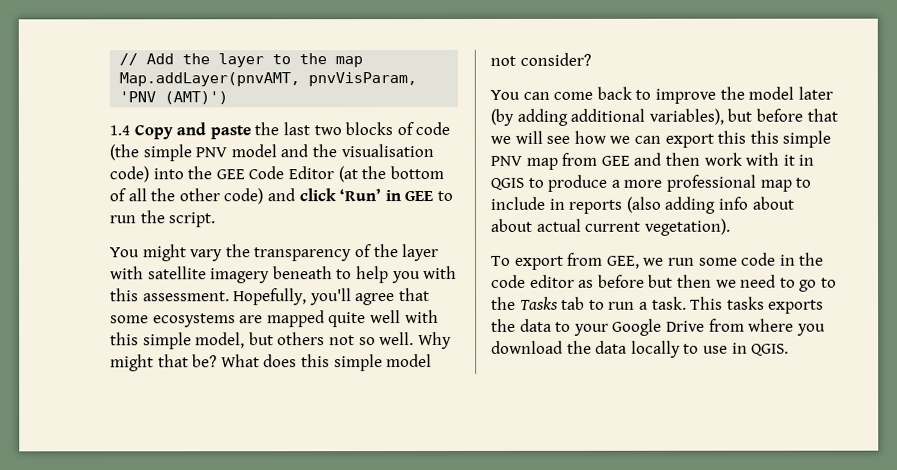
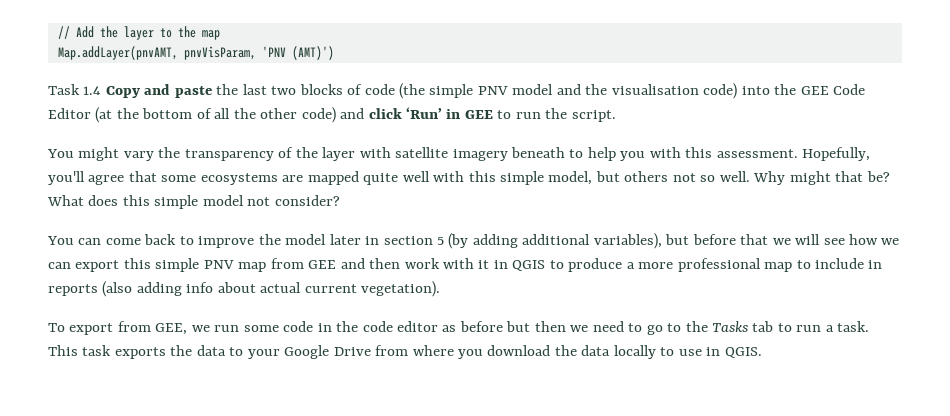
- 1.4 Copy and paste the last two blocks of code (the simple PNV model and the visualisation code) into the GEE Code Editor (at the bottom of all the other code) and click ‘Run’ in GEE to run the script.
+ Task 1.4 Copy and paste the last two blocks of code (the simple PNV model and the visualisation code) into the GEE Code Editor (at the bottom of all the other code) and click ‘Run’ in GEE to run the script.
- You can come back to improve the model later (by adding additional variables), but before that we will see how we can export this this simple PNV map from GEE and then work with it in QGIS to produce a more professional map to include in reports (also adding info about about actual current vegetation).
+ You can come back to improve the model later in section 5 (by adding additional variables), but before that we will see how we can export this simple PNV map from GEE and then work with it in QGIS to produce a more professional map to include in reports (also adding info about actual current vegetation).
- This tasks exports the data to your Google Drive from where you download the data locally to use in QGIS.
+ This task exports the data to your Google Drive from where you download the data locally to use in QGIS.

